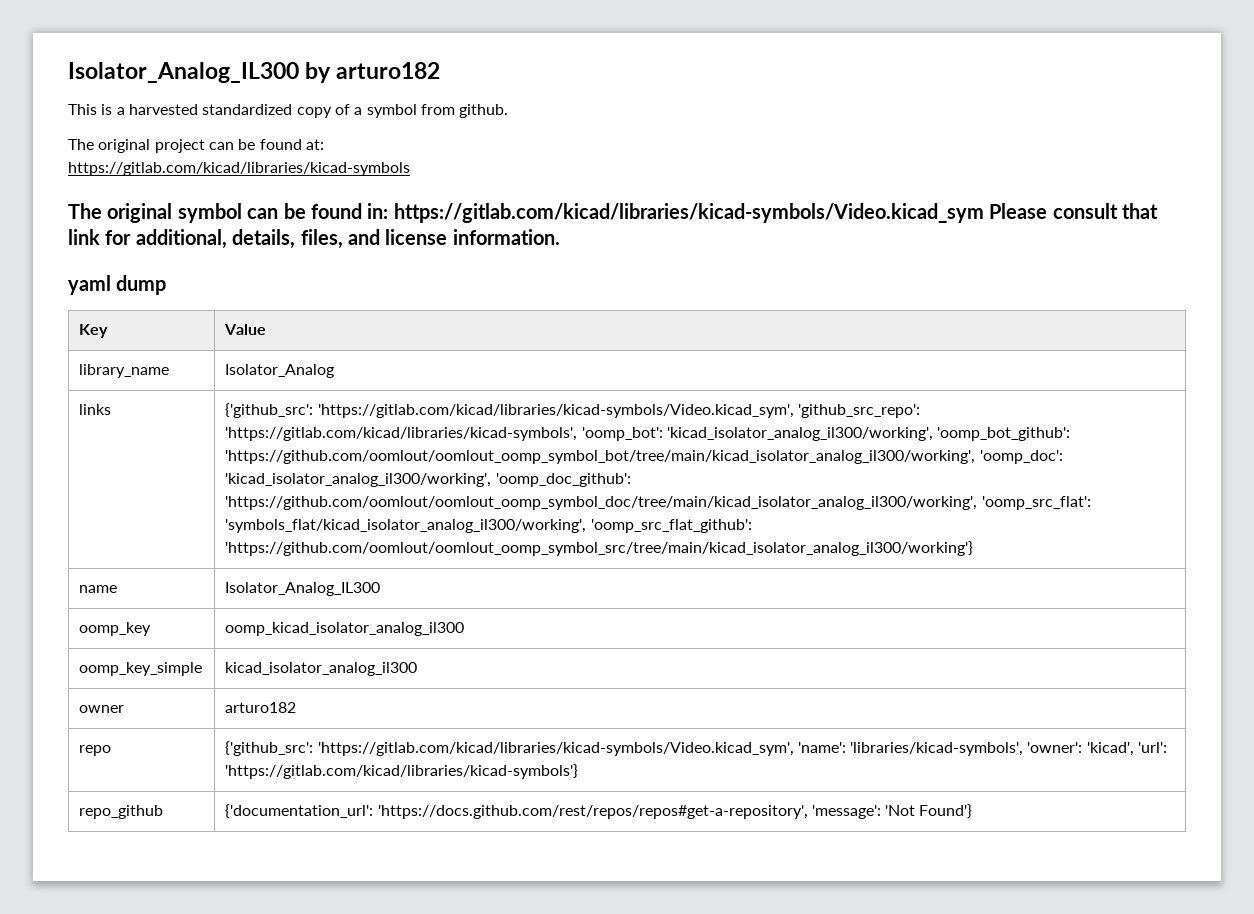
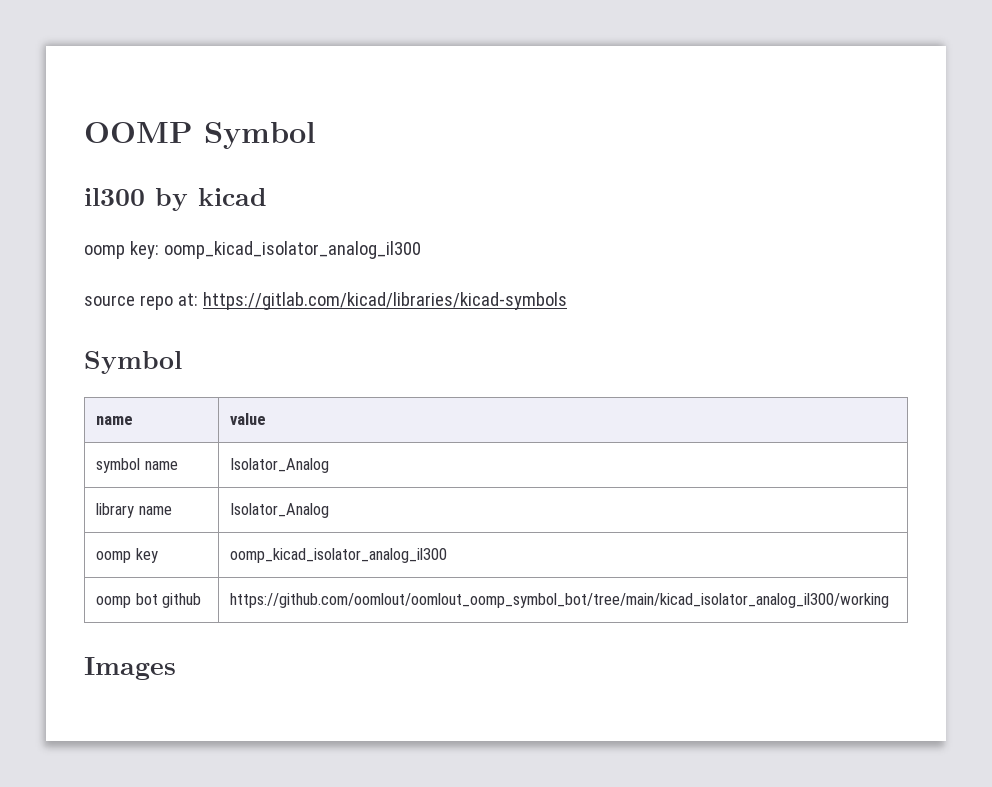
- Isolator_Analog_IL300 by arturo182
- This is a harvested standardized copy of a symbol from github.
- The original project can be found at:
- https://gitlab.com/kicad/libraries/kicad-symbols
- The original symbol can be found in: https://gitlab.com/kicad/libraries/kicad-symbols/Video.kicad_sym Please consult that link for additional, details, files, and license information.
- yaml dump
- Key | Value
- library_name | Isolator_Analog
- links | {'github_src': 'https://gitlab.com/kicad/libraries/kicad-symbols/Video.kicad_sym', 'github_src_repo': 'https://gitlab.com/kicad/libraries/kicad-symbols', 'oomp_bot': 'kicad_isolator_analog_il300/working', 'oomp_bot_github': 'https://github.com/oomlout/oomlout_oomp_symbol_bot/tree/main/kicad_isolator_analog_il300/working', 'oomp_doc': 'kicad_isolator_analog_il300/working', 'oomp_doc_github': 'https://github.com/oomlout/oomlout_oomp_symbol_doc/tree/main/kicad_isolator_analog_il300/working', 'oomp_src_flat': 'symbols_flat/kicad_isolator_analog_il300/working', 'oomp_src_flat_github': 'https://github.com/oomlout/oomlout_oomp_symbol_src/tree/main/kicad_isolator_analog_il300/working'}
- name | Isolator_Analog_IL300
- oomp_key | oomp_kicad_isolator_analog_il300
- oomp_key_simple | kicad_isolator_analog_il300
- owner | arturo182
- repo | {'github_src': 'https://gitlab.com/kicad/libraries/kicad-symbols/Video.kicad_sym', 'name': 'libraries/kicad-symbols', 'owner': 'kicad', 'url': 'https://gitlab.com/kicad/libraries/kicad-symbols'}
- repo_github | {'documentation_url': 'https://docs.github.com/rest/repos/repos#get-a-repository', 'message': 'Not Found'}
+ OOMP Symbol
+ il300 by kicad
+ oomp key: oomp_kicad_isolator_analog_il300
+ source repo at: https://gitlab.com/kicad/libraries/kicad-symbols
+ Symbol
+ name | value
+ symbol name | Isolator_Analog
+ library name | Isolator_Analog
+ oomp key | oomp_kicad_isolator_analog_il300
+ oomp bot github | https://github.com/oomlout/oomlout_oomp_symbol_bot/tree/main/kicad_isolator_analog_il300/working
+ Images

